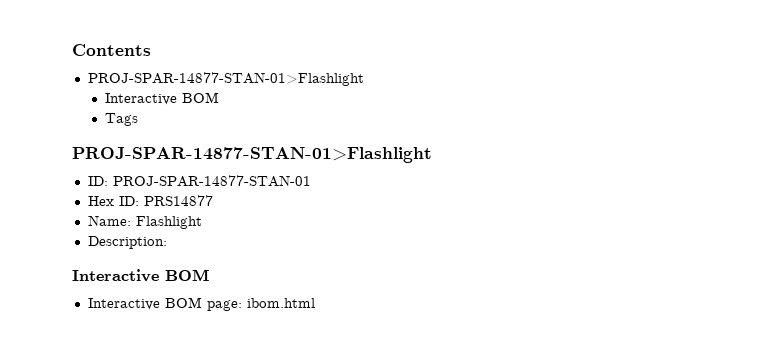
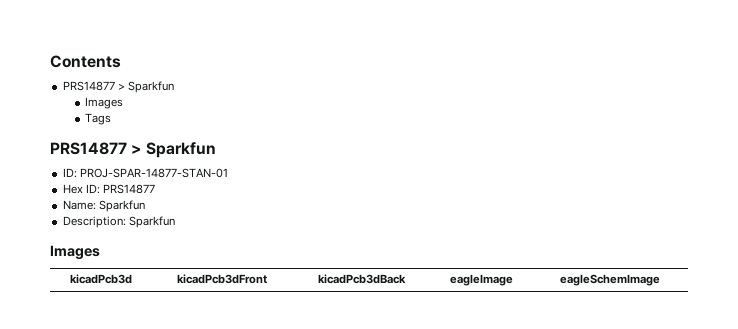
  Contents
- PROJ-SPAR-14877-STAN-01>Flashlight
- Interactive BOM
+ PRS14877 > Sparkfun
+ Images
  Tags
- PROJ-SPAR-14877-STAN-01>Flashlight
+ PRS14877 > Sparkfun
- Name: Flashlight
+ Name: Sparkfun
- Description:
- Interactive BOM
- Interactive BOM page: ibom.html
+ Description: Sparkfun
+ Images
+ kicadPcb3d | kicadPcb3dFront | kicadPcb3dBack | eagleImage | eagleSchemImage

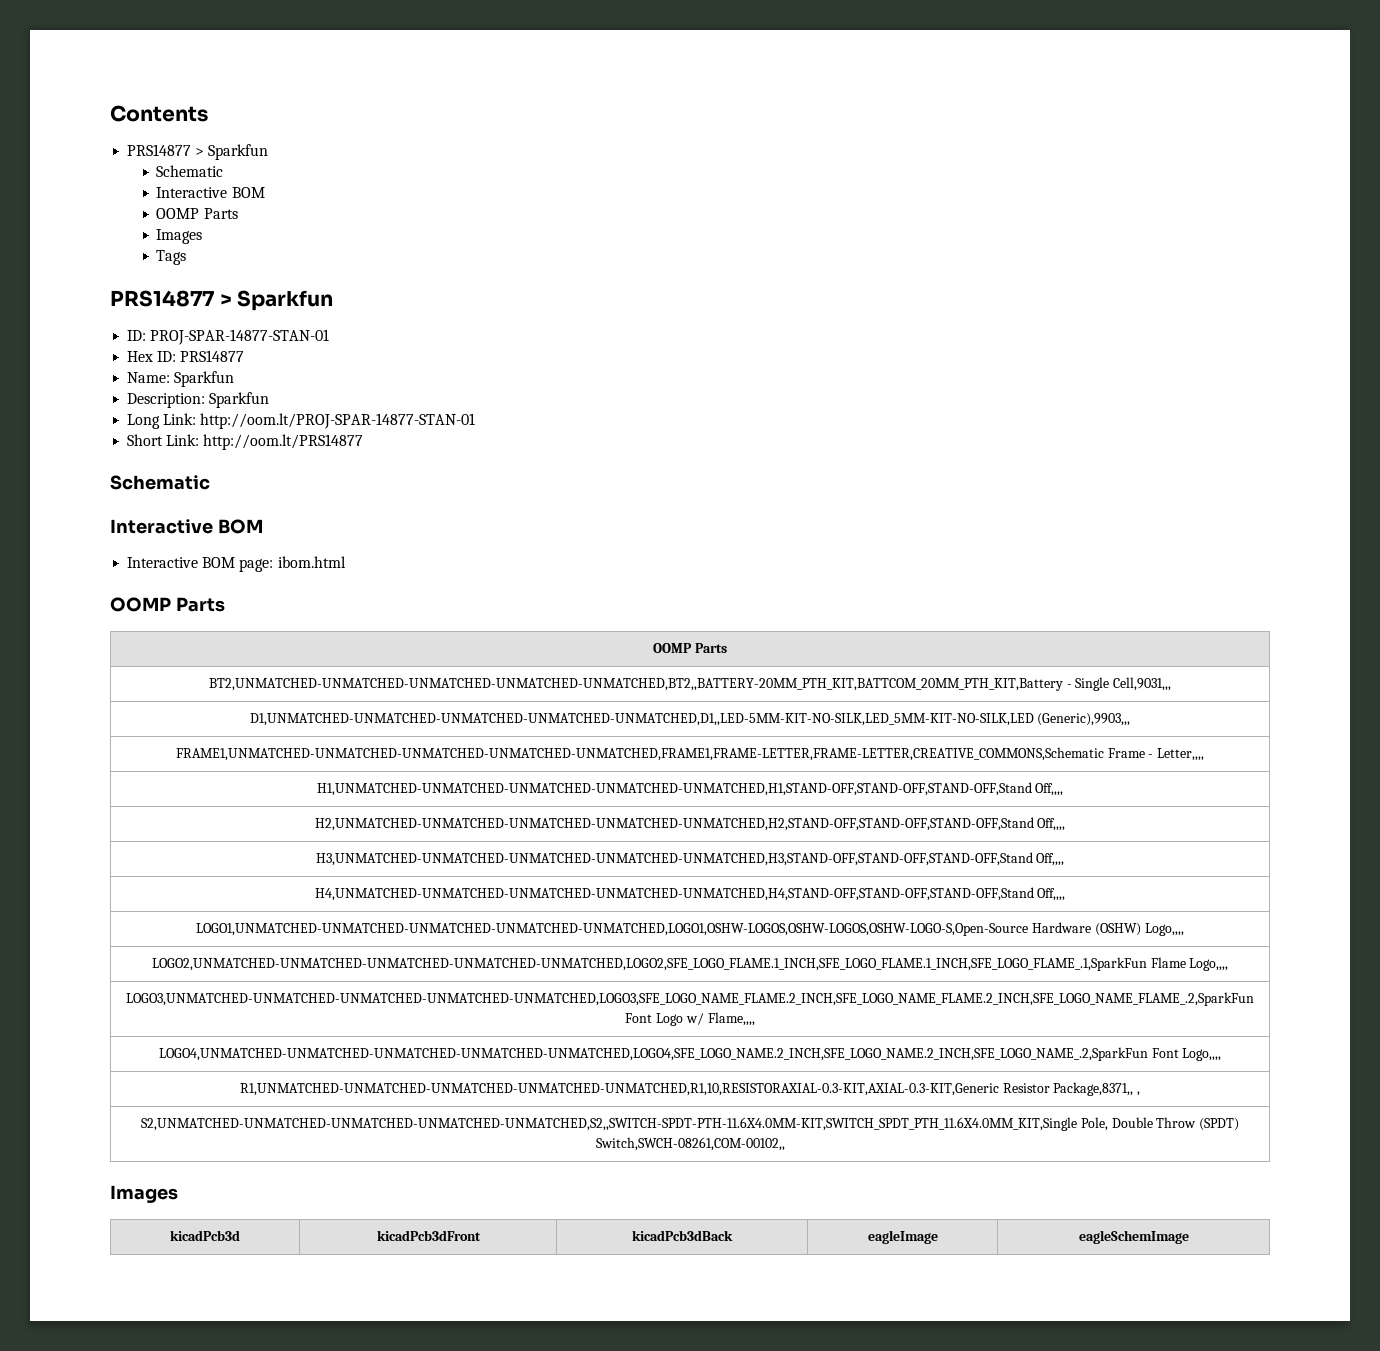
  Contents
  PRS14877 > Sparkfun
+ Schematic
+ Interactive BOM
+ OOMP Parts
+ Long Link: http://oom.lt/PROJ-SPAR-14877-STAN-01
+ Short Link: http://oom.lt/PRS14877
+ Schematic
+ Interactive BOM
+ Interactive BOM page: ibom.html
+ OOMP Parts
+ OOMP Parts
+ BT2,UNMATCHED-UNMATCHED-UNMATCHED-UNMATCHED-UNMATCHED,BT2,,BATTERY-20MM_PTH_KIT,BATTCOM_20MM_PTH_KIT,Battery - Single Cell,9031,,,
+ D1,UNMATCHED-UNMATCHED-UNMATCHED-UNMATCHED-UNMATCHED,D1,,LED-5MM-KIT-NO-SILK,LED_5MM-KIT-NO-SILK,LED (Generic),9903,,,
+ FRAME1,UNMATCHED-UNMATCHED-UNMATCHED-UNMATCHED-UNMATCHED,FRAME1,FRAME-LETTER,FRAME-LETTER,CREATIVE_COMMONS,Schematic Frame - Letter,,,,
+ H1,UNMATCHED-UNMATCHED-UNMATCHED-UNMATCHED-UNMATCHED,H1,STAND-OFF,STAND-OFF,STAND-OFF,Stand Off,,,,
+ H2,UNMATCHED-UNMATCHED-UNMATCHED-UNMATCHED-UNMATCHED,H2,STAND-OFF,STAND-OFF,STAND-OFF,Stand Off,,,,
+ H3,UNMATCHED-UNMATCHED-UNMATCHED-UNMATCHED-UNMATCHED,H3,STAND-OFF,STAND-OFF,STAND-OFF,Stand Off,,,,
+ H4,UNMATCHED-UNMATCHED-UNMATCHED-UNMATCHED-UNMATCHED,H4,STAND-OFF,STAND-OFF,STAND-OFF,Stand Off,,,,
+ LOGO1,UNMATCHED-UNMATCHED-UNMATCHED-UNMATCHED-UNMATCHED,LOGO1,OSHW-LOGOS,OSHW-LOGOS,OSHW-LOGO-S,Open-Source Hardware (OSHW) Logo,,,,
+ LOGO2,UNMATCHED-UNMATCHED-UNMATCHED-UNMATCHED-UNMATCHED,LOGO2,SFE_LOGO_FLAME.1_INCH,SFE_LOGO_FLAME.1_INCH,SFE_LOGO_FLAME_.1,SparkFun Flame Logo,,,,
+ LOGO3,UNMATCHED-UNMATCHED-UNMATCHED-UNMATCHED-UNMATCHED,LOGO3,SFE_LOGO_NAME_FLAME.2_INCH,SFE_LOGO_NAME_FLAME.2_INCH,SFE_LOGO_NAME_FLAME_.2,SparkFun Font Logo w/ Flame,,,,
+ LOGO4,UNMATCHED-UNMATCHED-UNMATCHED-UNMATCHED-UNMATCHED,LOGO4,SFE_LOGO_NAME.2_INCH,SFE_LOGO_NAME.2_INCH,SFE_LOGO_NAME_.2,SparkFun Font Logo,,,,
+ R1,UNMATCHED-UNMATCHED-UNMATCHED-UNMATCHED-UNMATCHED,R1,10,RESISTORAXIAL-0.3-KIT,AXIAL-0.3-KIT,Generic Resistor Package,8371,, ,
+ S2,UNMATCHED-UNMATCHED-UNMATCHED-UNMATCHED-UNMATCHED,S2,,SWITCH-SPDT-PTH-11.6X4.0MM-KIT,SWITCH_SPDT_PTH_11.6X4.0MM_KIT,Single Pole, Double Throw (SPDT) Switch,SWCH-08261,COM-00102,,

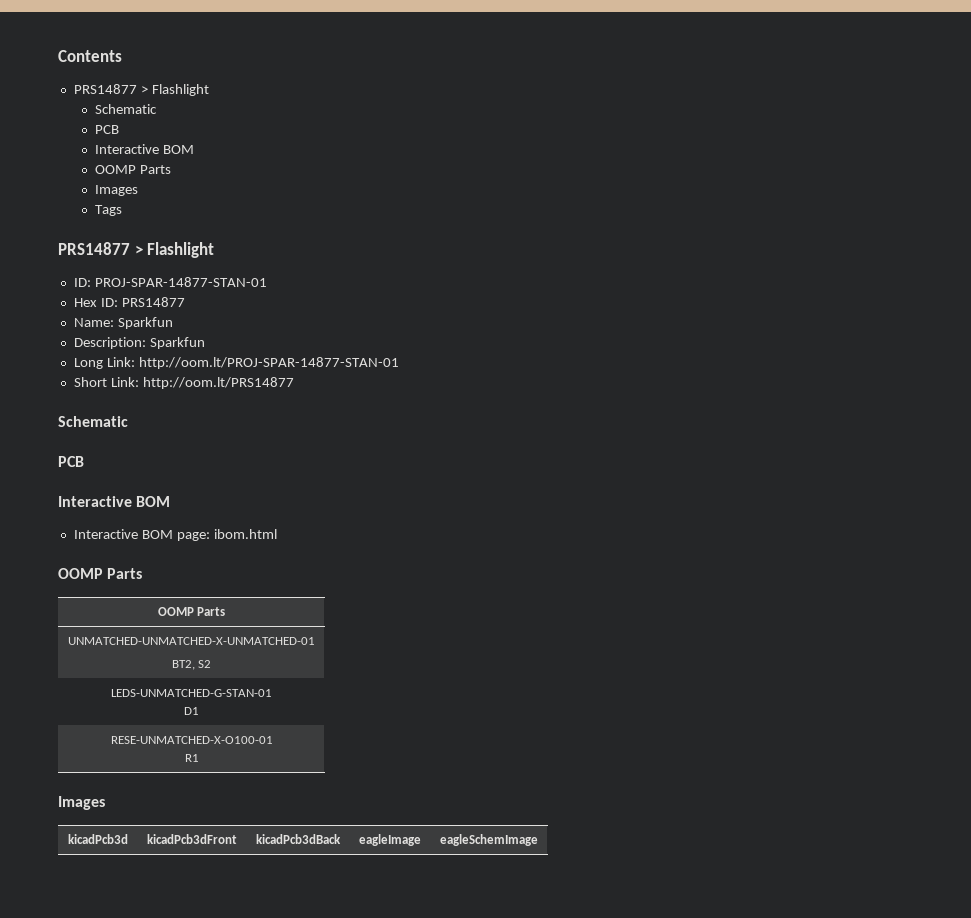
  Contents
- PRS14877 > Sparkfun
+ PRS14877 > Flashlight
  Schematic
+ PCB
  Tags
- PRS14877 > Sparkfun
+ PRS14877 > Flashlight
  Short Link: http://oom.lt/PRS14877
  Schematic
+ PCB
- BT2,UNMATCHED-UNMATCHED-UNMATCHED-UNMATCHED-UNMATCHED,BT2,,BATTERY-20MM_PTH_KIT,BATTCOM_20MM_PTH_KIT,Battery - Single Cell,9031,,,
- D1,UNMATCHED-UNMATCHED-UNMATCHED-UNMATCHED-UNMATCHED,D1,,LED-5MM-KIT-NO-SILK,LED_5MM-KIT-NO-SILK,LED (Generic),9903,,,
- FRAME1,UNMATCHED-UNMATCHED-UNMATCHED-UNMATCHED-UNMATCHED,FRAME1,FRAME-LETTER,FRAME-LETTER,CREATIVE_COMMONS,Schematic Frame - Letter,,,,
- H1,UNMATCHED-UNMATCHED-UNMATCHED-UNMATCHED-UNMATCHED,H1,STAND-OFF,STAND-OFF,STAND-OFF,Stand Off,,,,
- H2,UNMATCHED-UNMATCHED-UNMATCHED-UNMATCHED-UNMATCHED,H2,STAND-OFF,STAND-OFF,STAND-OFF,Stand Off,,,,
- H3,UNMATCHED-UNMATCHED-UNMATCHED-UNMATCHED-UNMATCHED,H3,STAND-OFF,STAND-OFF,STAND-OFF,Stand Off,,,,
- H4,UNMATCHED-UNMATCHED-UNMATCHED-UNMATCHED-UNMATCHED,H4,STAND-OFF,STAND-OFF,STAND-OFF,Stand Off,,,,
- LOGO1,UNMATCHED-UNMATCHED-UNMATCHED-UNMATCHED-UNMATCHED,LOGO1,OSHW-LOGOS,OSHW-LOGOS,OSHW-LOGO-S,Open-Source Hardware (OSHW) Logo,,,,
- LOGO2,UNMATCHED-UNMATCHED-UNMATCHED-UNMATCHED-UNMATCHED,LOGO2,SFE_LOGO_FLAME.1_INCH,SFE_LOGO_FLAME.1_INCH,SFE_LOGO_FLAME_.1,SparkFun Flame Logo,,,,
- LOGO3,UNMATCHED-UNMATCHED-UNMATCHED-UNMATCHED-UNMATCHED,LOGO3,SFE_LOGO_NAME_FLAME.2_INCH,SFE_LOGO_NAME_FLAME.2_INCH,SFE_LOGO_NAME_FLAME_.2,SparkFun Font Logo w/ Flame,,,,
- LOGO4,UNMATCHED-UNMATCHED-UNMATCHED-UNMATCHED-UNMATCHED,LOGO4,SFE_LOGO_NAME.2_INCH,SFE_LOGO_NAME.2_INCH,SFE_LOGO_NAME_.2,SparkFun Font Logo,,,,
- R1,UNMATCHED-UNMATCHED-UNMATCHED-UNMATCHED-UNMATCHED,R1,10,RESISTORAXIAL-0.3-KIT,AXIAL-0.3-KIT,Generic Resistor Package,8371,, ,
- S2,UNMATCHED-UNMATCHED-UNMATCHED-UNMATCHED-UNMATCHED,S2,,SWITCH-SPDT-PTH-11.6X4.0MM-KIT,SWITCH_SPDT_PTH_11.6X4.0MM_KIT,Single Pole, Double Throw (SPDT) Switch,SWCH-08261,COM-00102,,
+ UNMATCHED-UNMATCHED-X-UNMATCHED-01
+ BT2, S2
+ LEDS-UNMATCHED-G-STAN-01
+ D1
+ RESE-UNMATCHED-X-O100-01
+ R1

